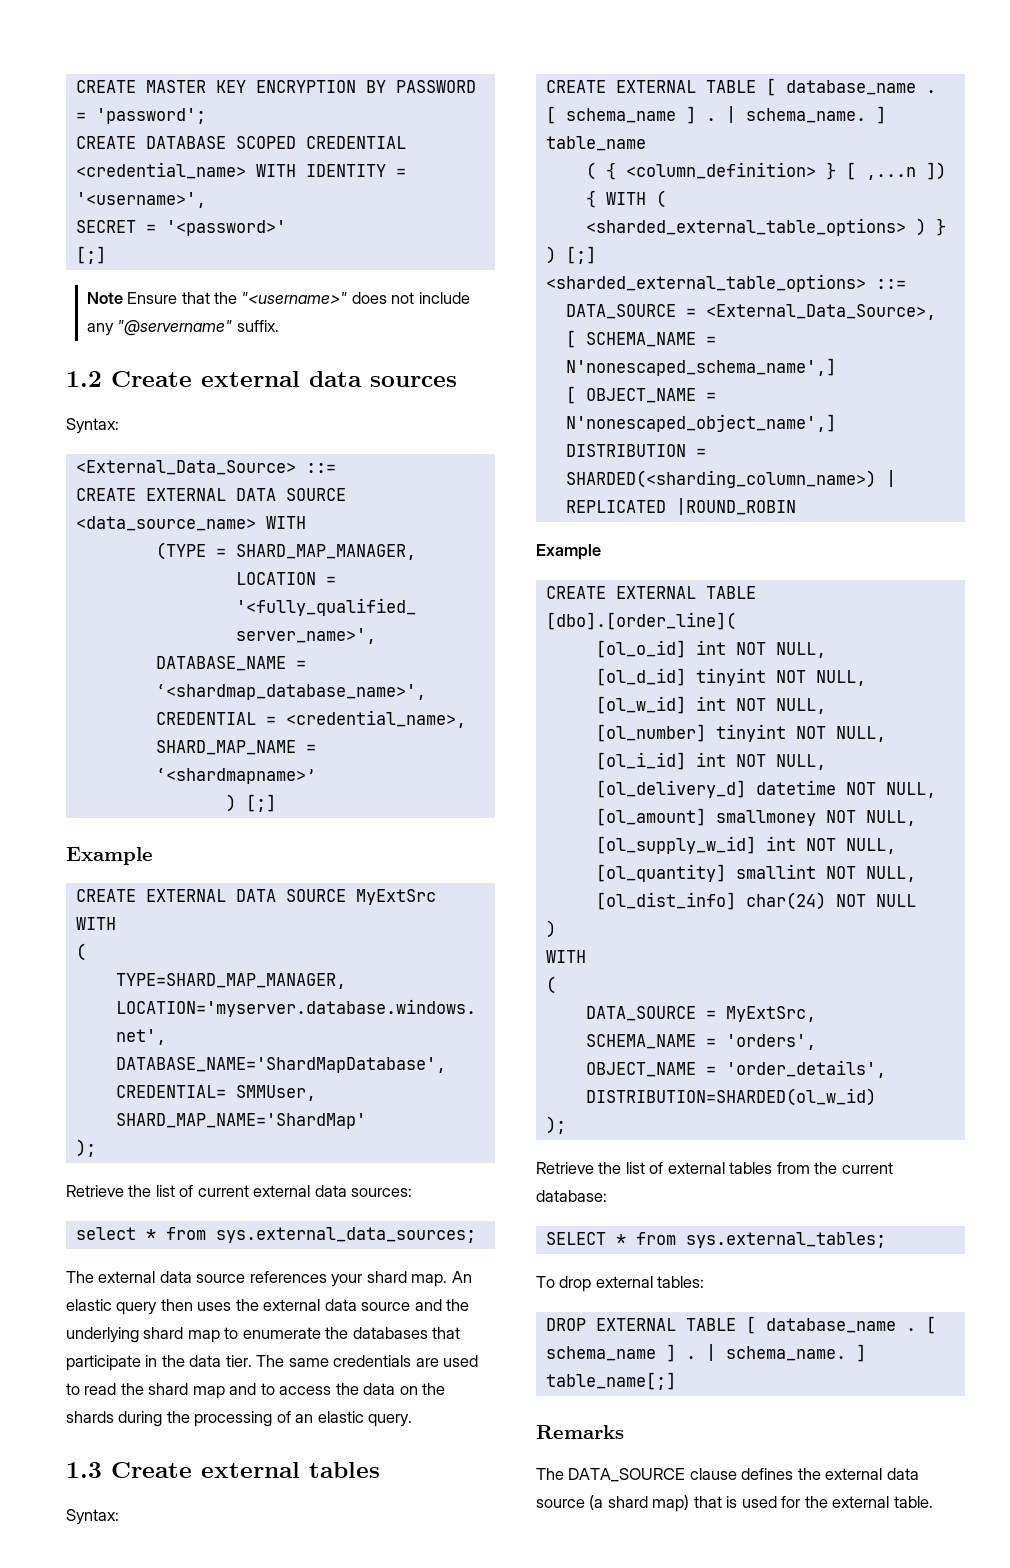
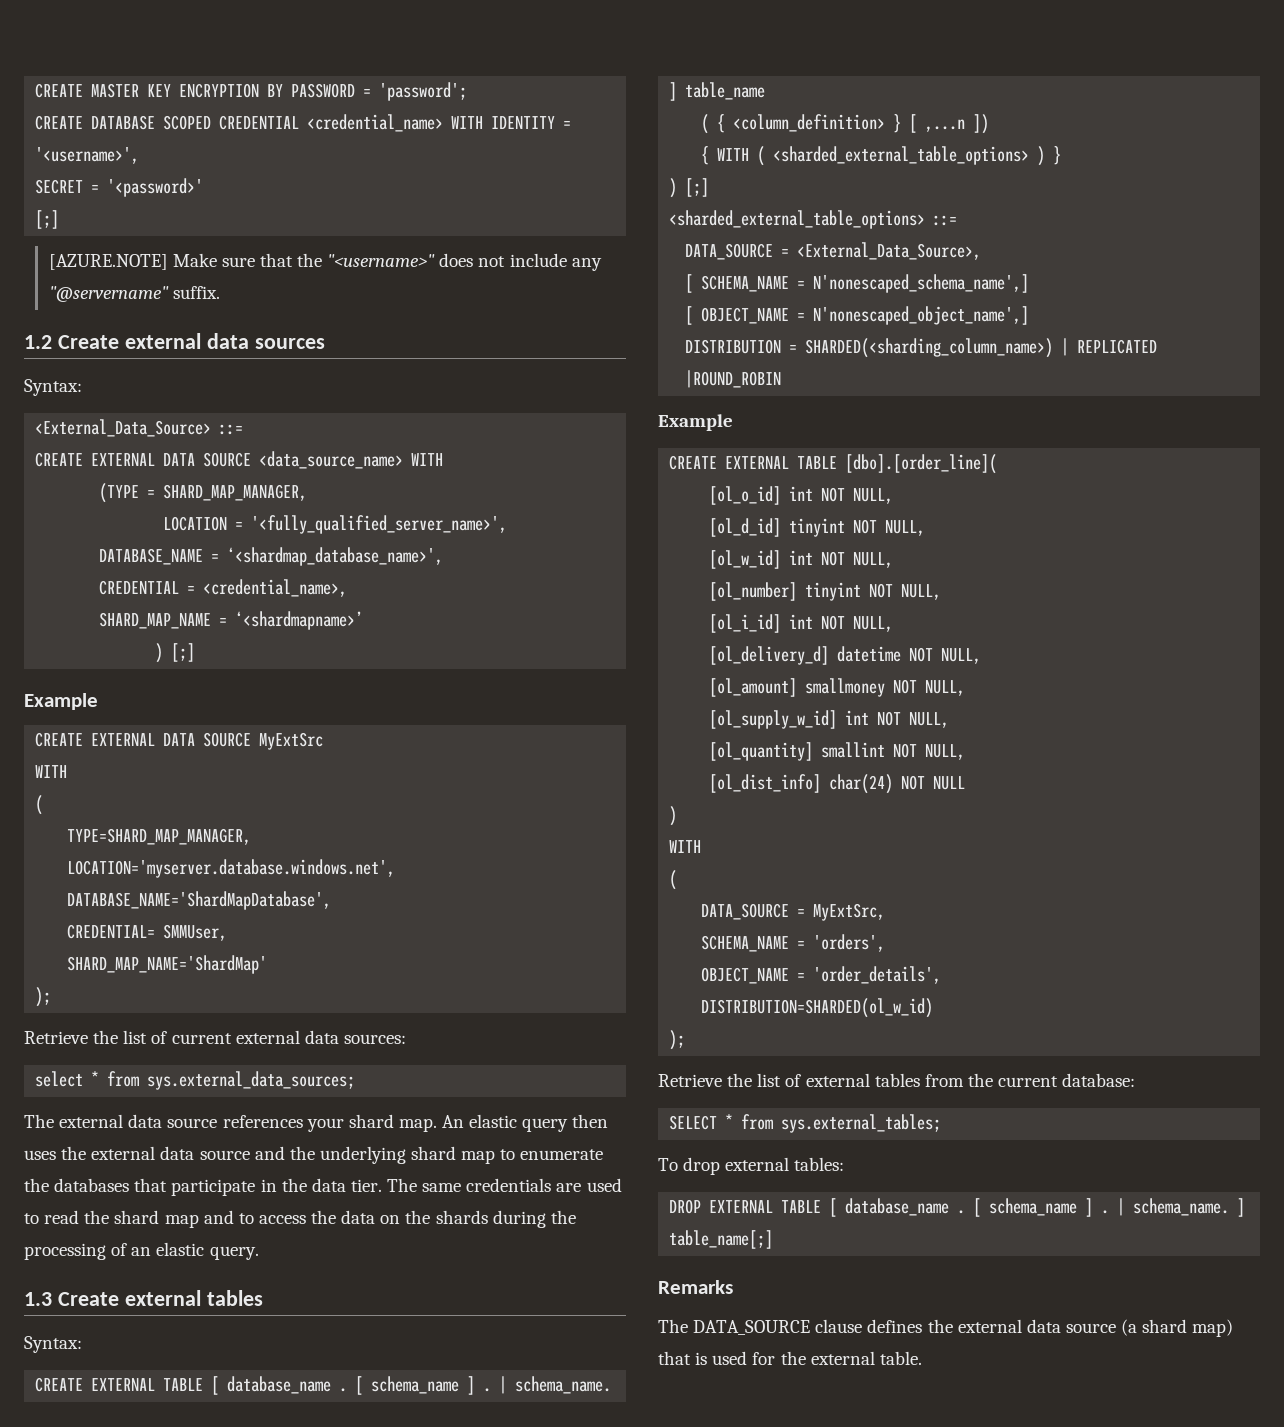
- Note Ensure that the "<username>" does not include any "@servername" suffix.
+ [AZURE.NOTE] Make sure that the "<username>" does not include any "@servername" suffix.

